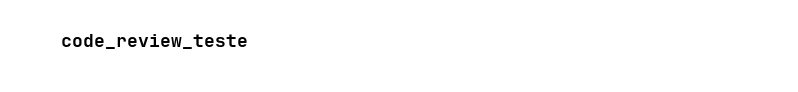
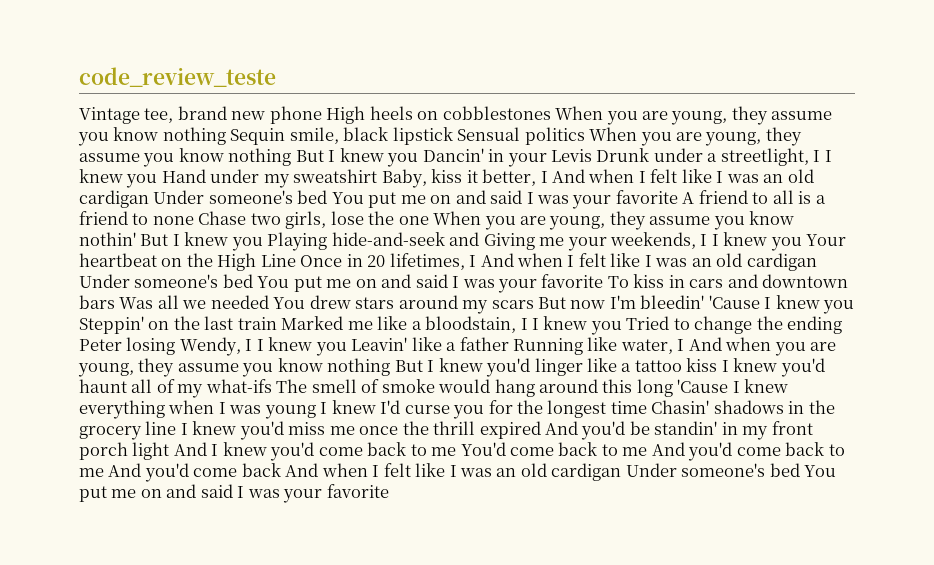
+ Vintage tee, brand new phone High heels on cobblestones When you are young, they assume you know nothing Sequin smile, black lipstick Sensual politics When you are young, they assume you know nothing But I knew you Dancin' in your Levis Drunk under a streetlight, I I knew you Hand under my sweatshirt Baby, kiss it better, I And when I felt like I was an old cardigan Under someone's bed You put me on and said I was your favorite A friend to all is a friend to none Chase two girls, lose the one When you are young, they assume you know nothin' But I knew you Playing hide-and-seek and Giving me your weekends, I I knew you Your heartbeat on the High Line Once in 20 lifetimes, I And when I felt like I was an old cardigan Under someone's bed You put me on and said I was your favorite To kiss in cars and downtown bars Was all we needed You drew stars around my scars But now I'm bleedin' 'Cause I knew you Steppin' on the last train Marked me like a bloodstain, I I knew you Tried to change the ending Peter losing Wendy, I I knew you Leavin' like a father Running like water, I And when you are young, they assume you know nothing But I knew you'd linger like a tattoo kiss I knew you'd haunt all of my what-ifs The smell of smoke would hang around this long 'Cause I knew everything when I was young I knew I'd curse you for the longest time Chasin' shadows in the grocery line I knew you'd miss me once the thrill expired And you'd be standin' in my front porch light And I knew you'd come back to me You'd come back to me And you'd come back to me And you'd come back And when I felt like I was an old cardigan Under someone's bed You put me on and said I was your favorite

